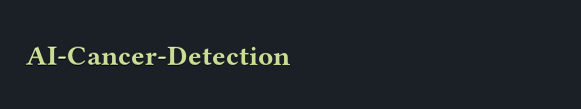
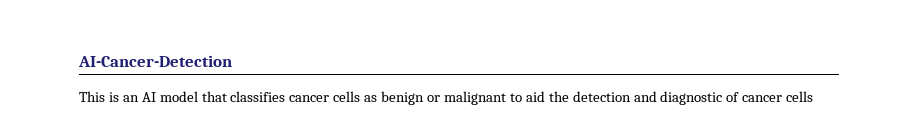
+ This is an AI model that classifies cancer cells as benign or malignant to aid the detection and diagnostic of cancer cells

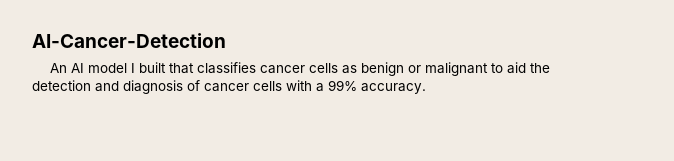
- This is an AI model that classifies cancer cells as benign or malignant to aid the detection and diagnostic of cancer cells
+ An AI model I built that classifies cancer cells as benign or malignant to aid the detection and diagnosis of cancer cells with a 99% accuracy.

